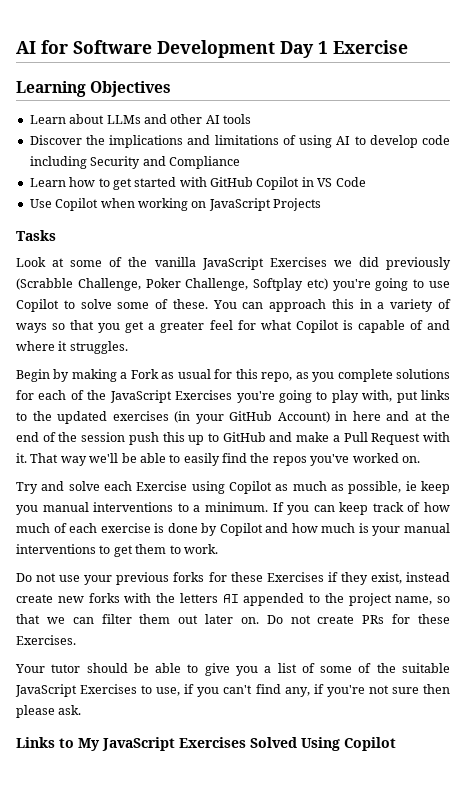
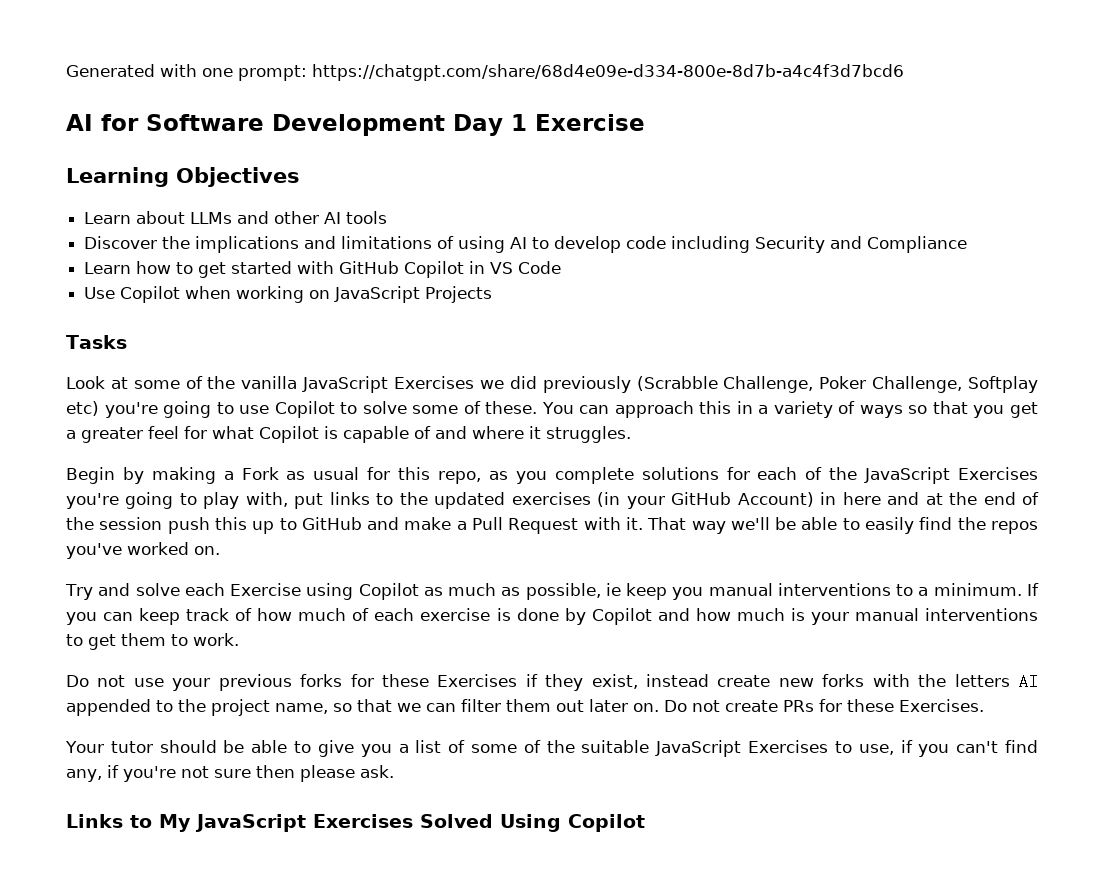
+ Generated with one prompt: https://chatgpt.com/share/68d4e09e-d334-800e-8d7b-a4c4f3d7bcd6

